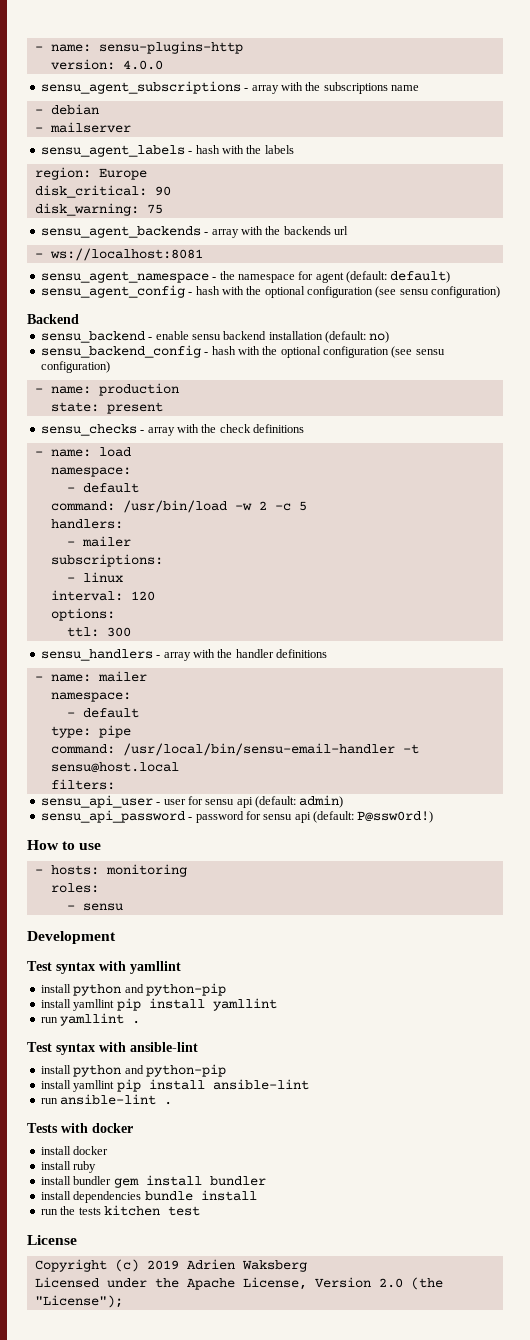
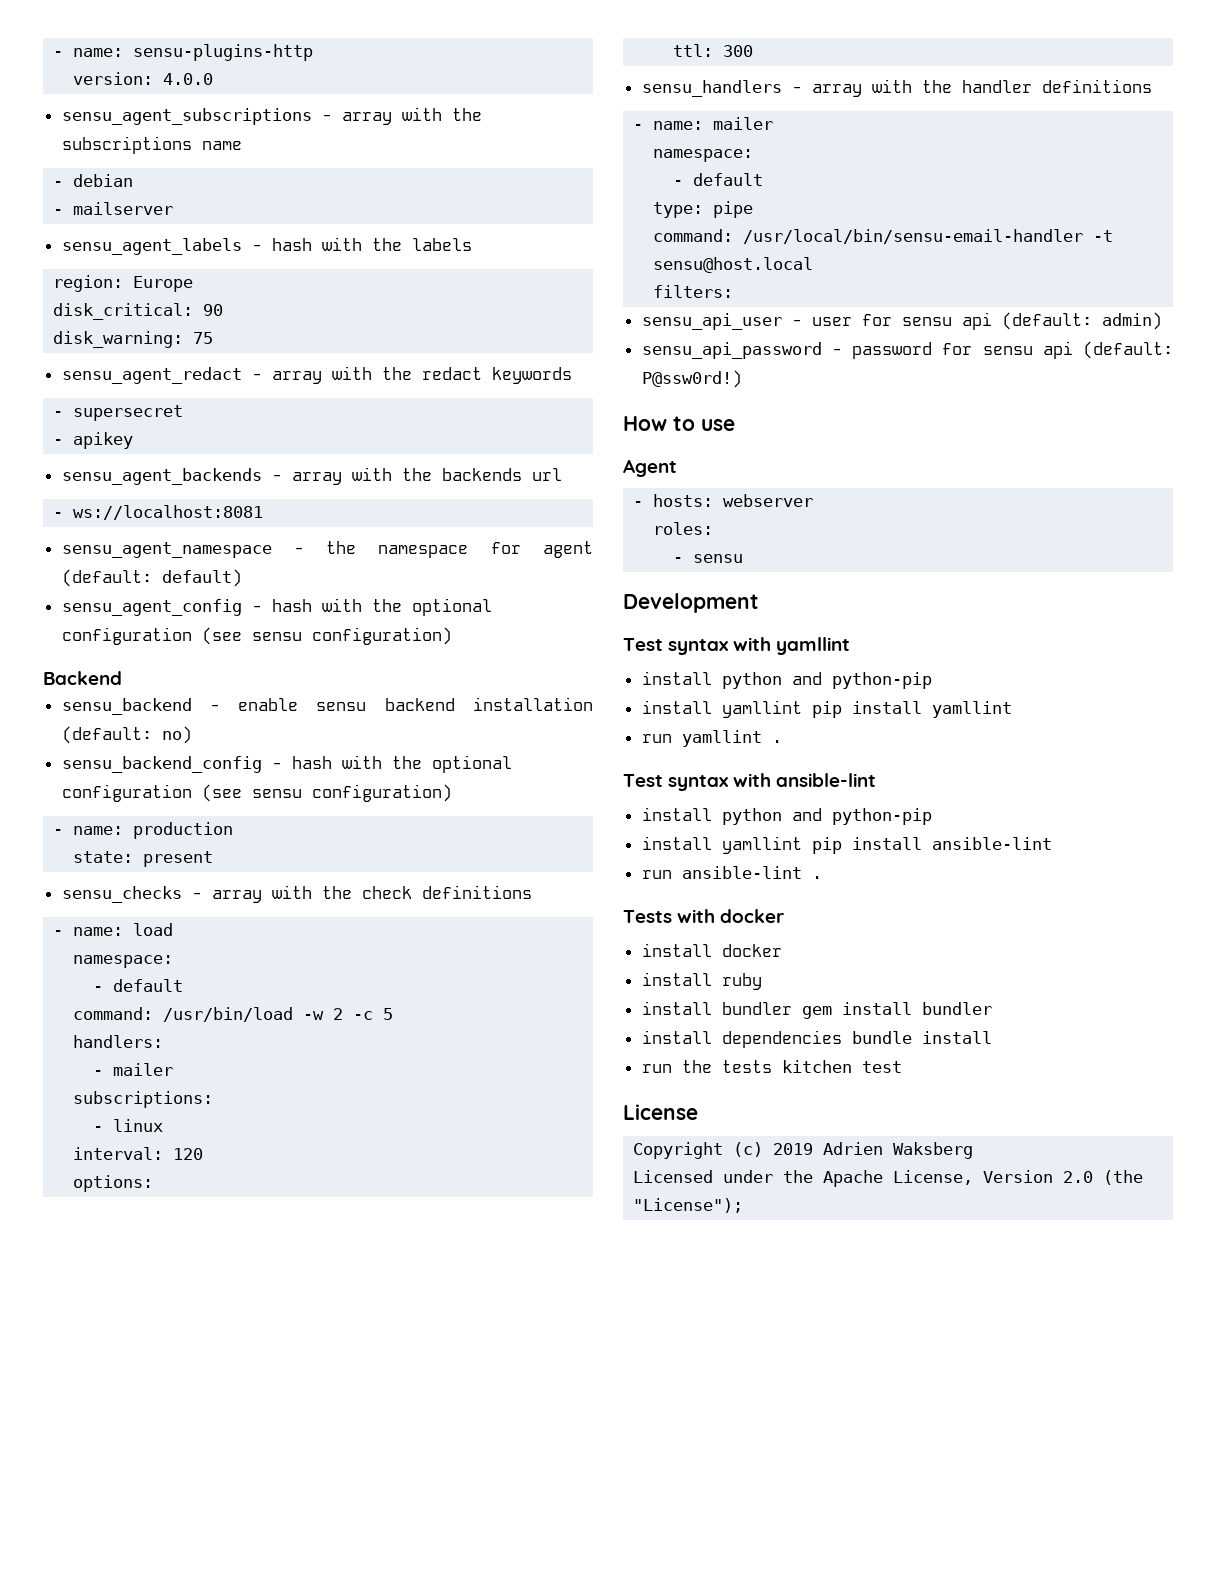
+ sensu_agent_redact - array with the redact keywords
+ - supersecret
+ - apikey
+ Agent
- - hosts: monitoring
+ - hosts: webserver

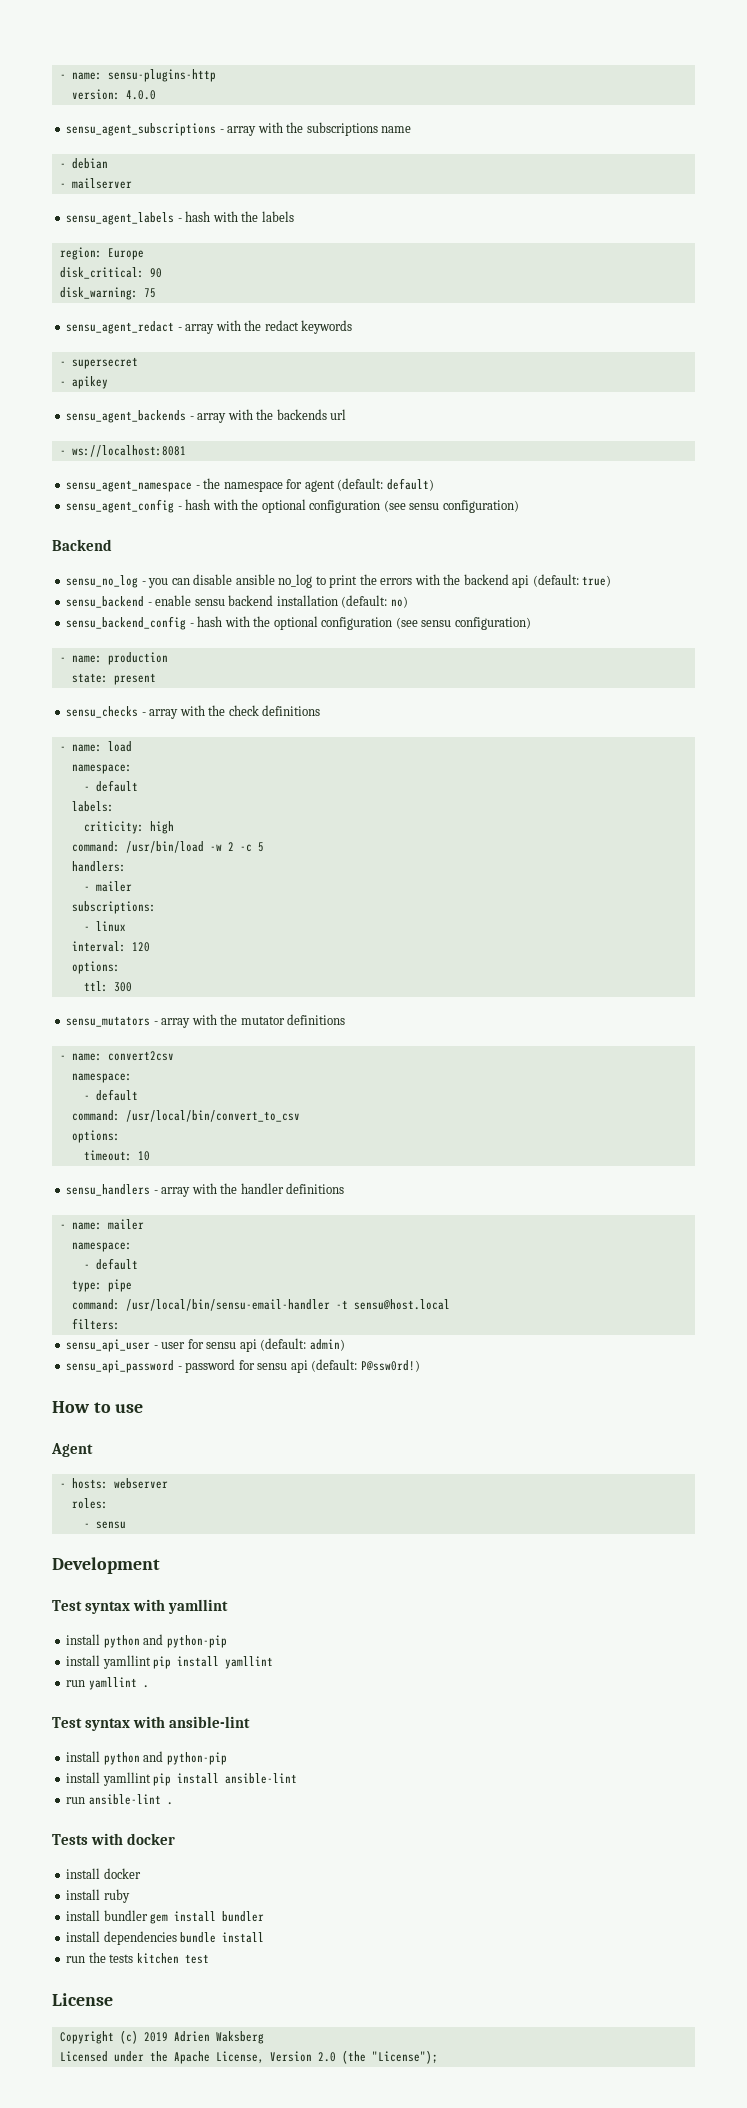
+ sensu_no_log - you can disable ansible no_log to print the errors with the backend api (default: true)
+ labels:
+ criticity: high
+ sensu_mutators - array with the mutator definitions
+ - name: convert2csv
+ namespace:
+ - default
+ command: /usr/local/bin/convert_to_csv
+ options:
+ timeout: 10

